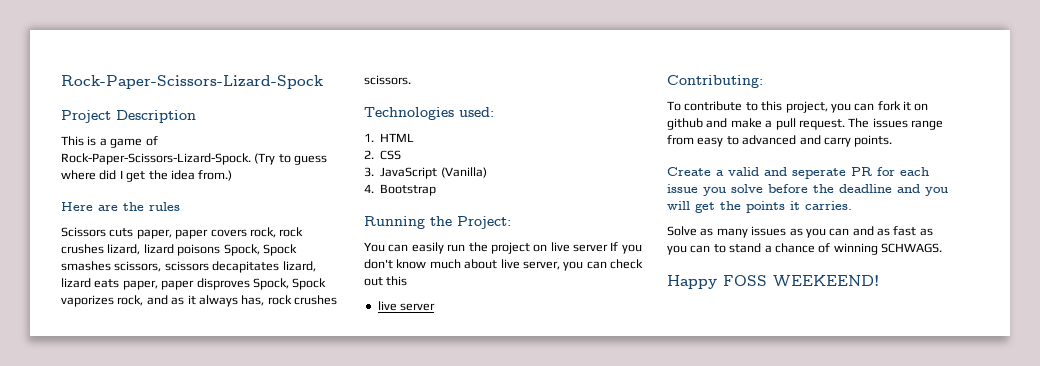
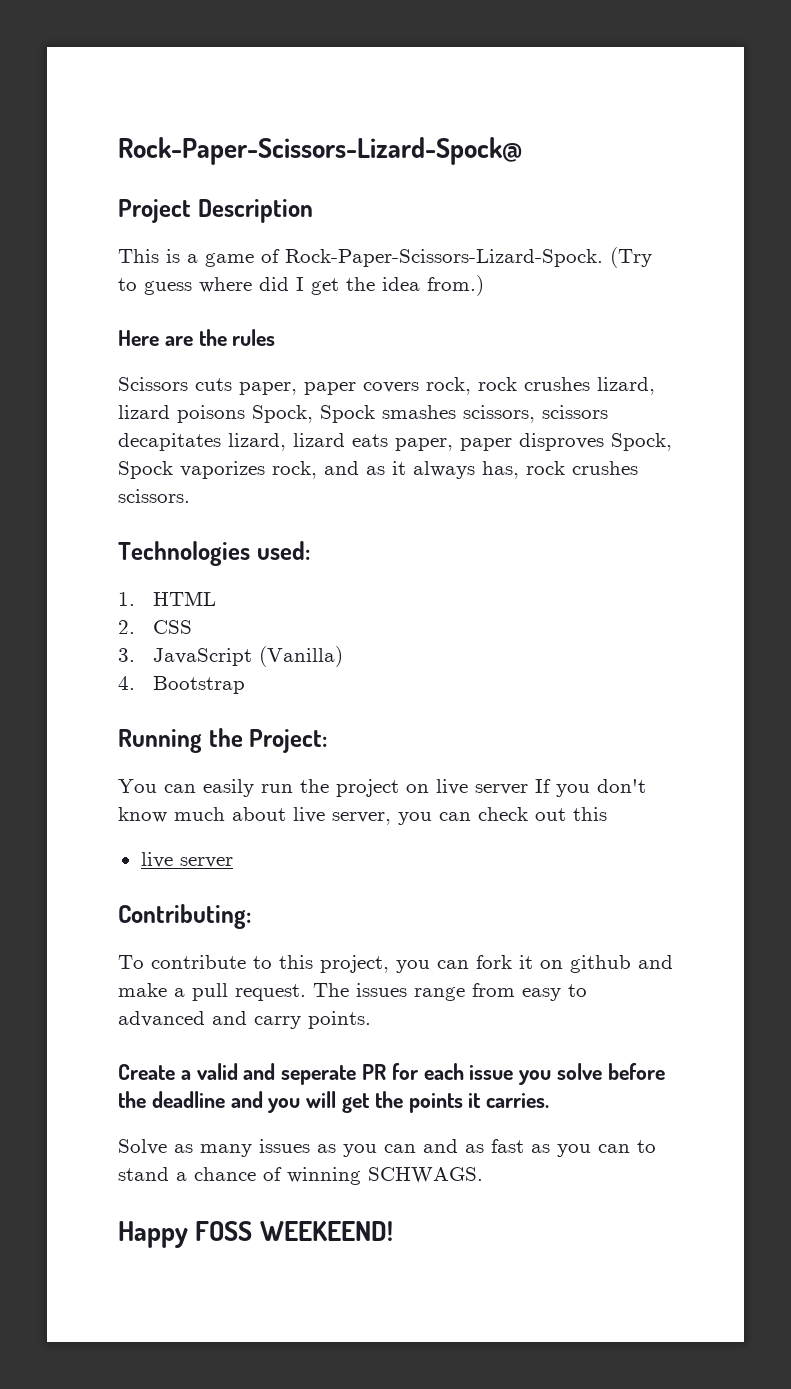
- Rock-Paper-Scissors-Lizard-Spock
+ Rock-Paper-Scissors-Lizard-Spock@

